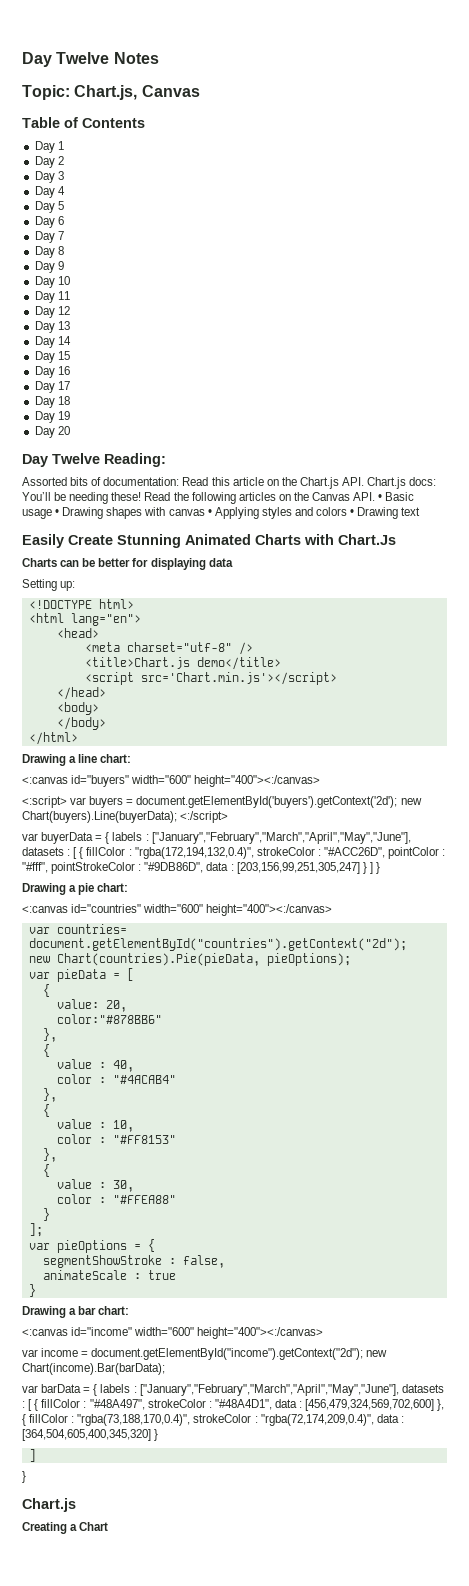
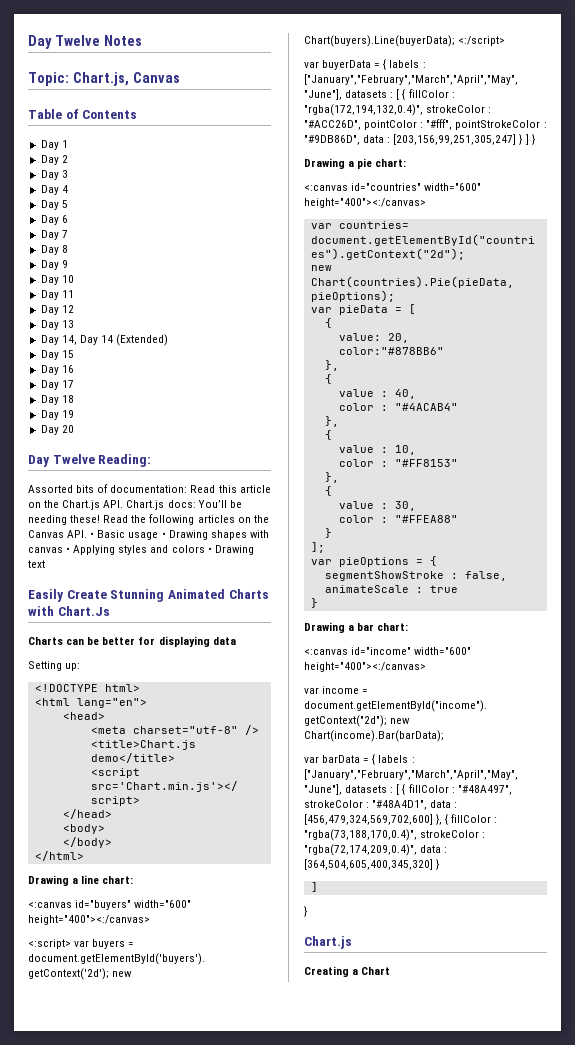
- Day 14
+ Day 14, Day 14 (Extended)

